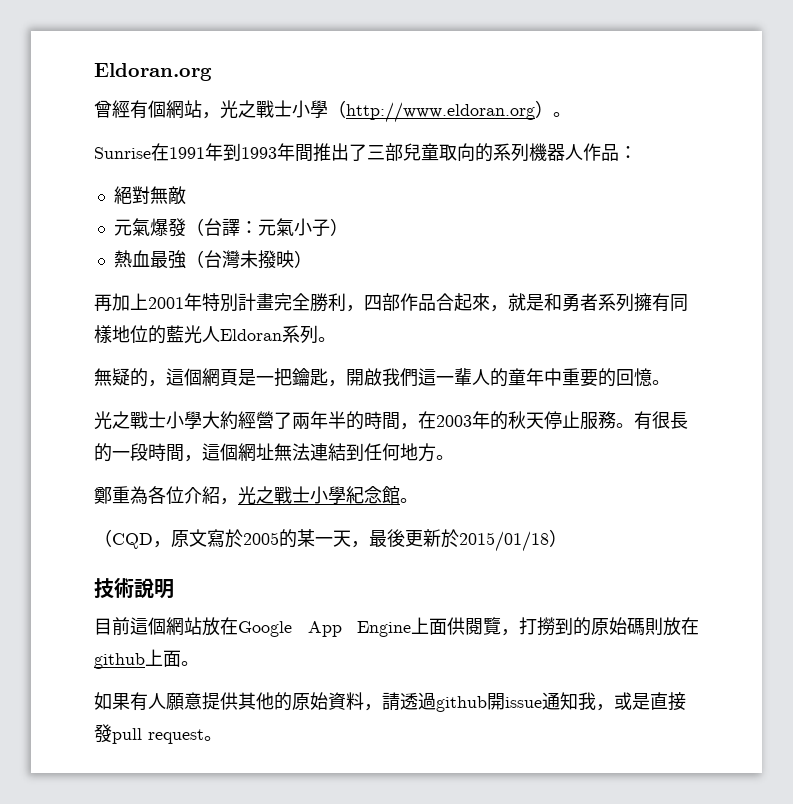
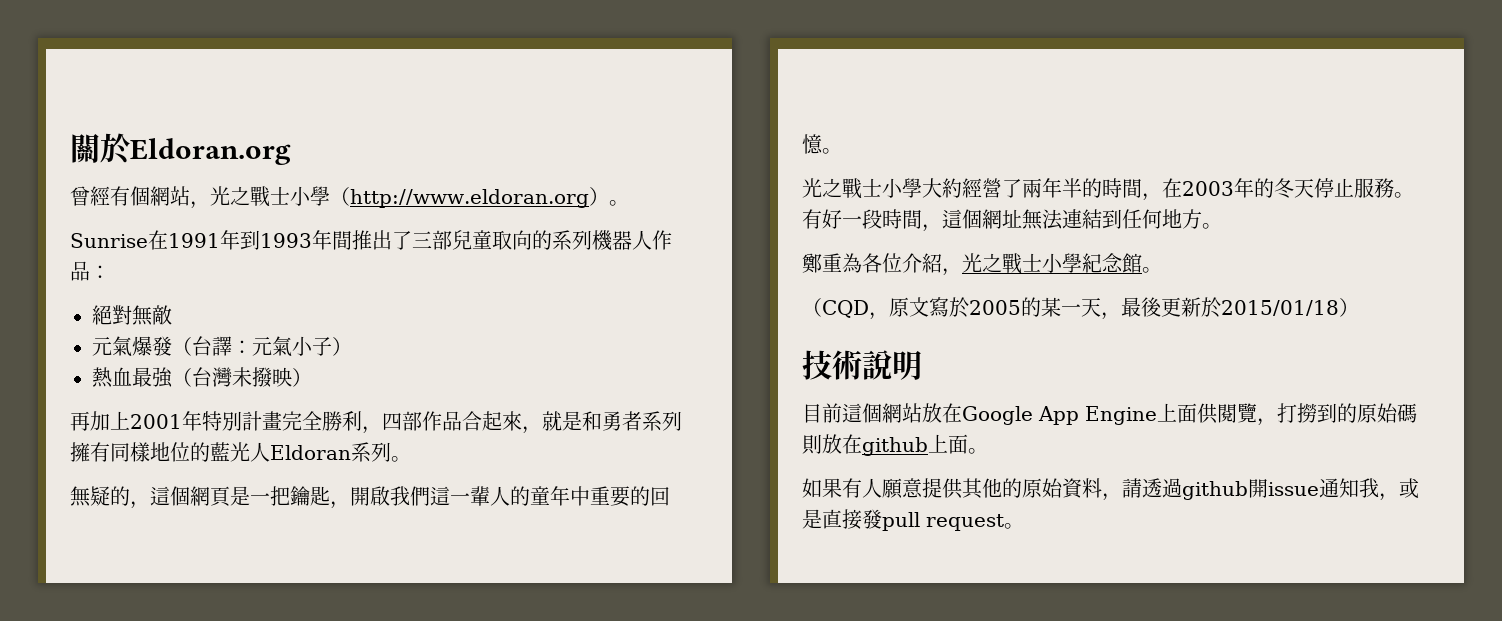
- Eldoran.org
+ 關於Eldoran.org
- 光之戰士小學大約經營了兩年半的時間，在2003年的秋天停止服務。
+ 光之戰士小學大約經營了兩年半的時間，在2003年的冬天停止服務。
- 有很長的一段時間，這個網址無法連結到任何地方。
+ 有好一段時間，這個網址無法連結到任何地方。

